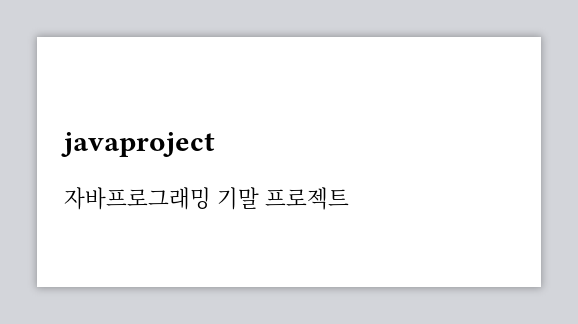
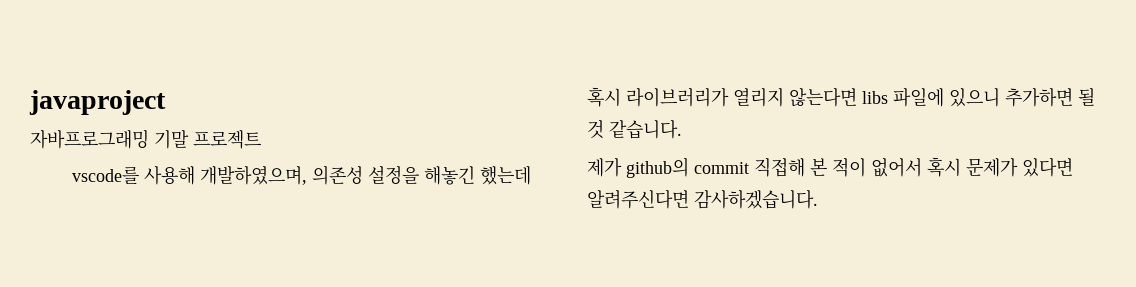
+ vscode를 사용해 개발하였으며, 의존성 설정을 해놓긴 했는데 혹시 라이브러리가 열리지 않는다면 libs 파일에 있으니 추가하면 될 것 같습니다.
+ 제가 github의 commit 직접해 본 적이 없어서 혹시 문제가 있다면 알려주신다면 감사하겠습니다.

